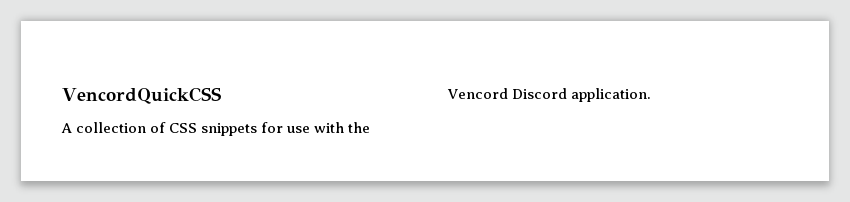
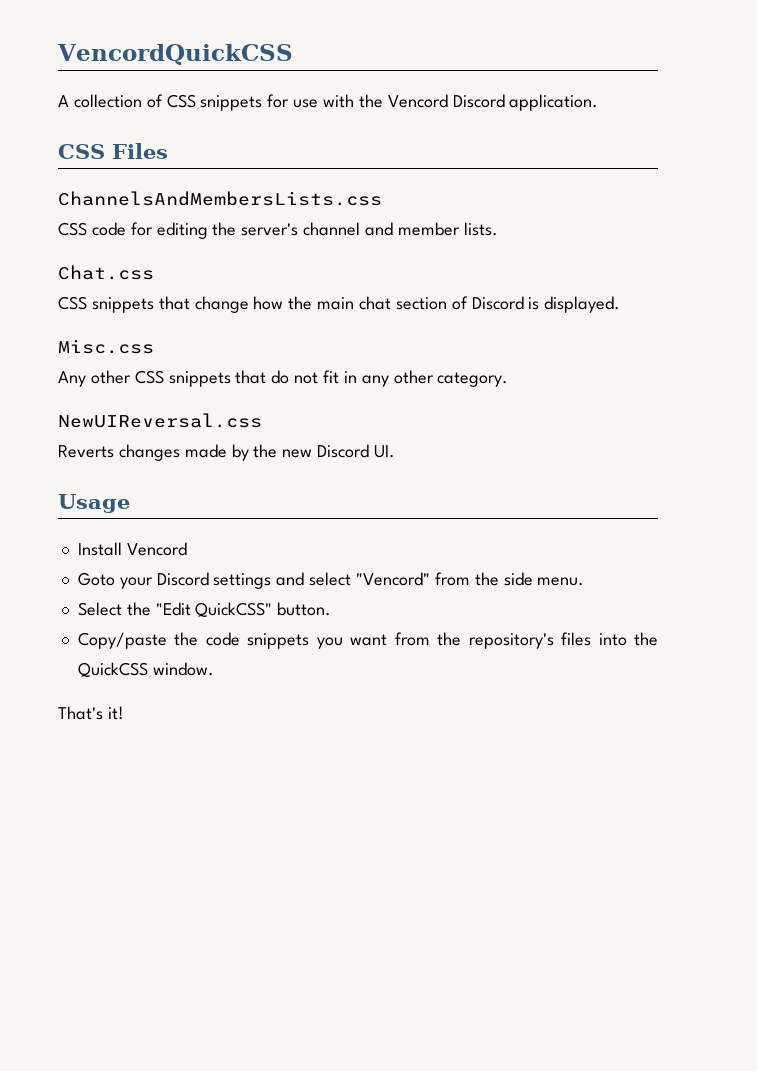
+ CSS Files
+ ChannelsAndMembersLists.css
+ CSS code for editing the server's channel and member lists.
+ Chat.css
+ CSS snippets that change how the main chat section of Discord is displayed.
+ Misc.css
+ Any other CSS snippets that do not fit in any other category.
+ NewUIReversal.css
+ Reverts changes made by the new Discord UI.
+ Usage
+ Install Vencord
+ Goto your Discord settings and select "Vencord" from the side menu.
+ Select the "Edit QuickCSS" button.
+ Copy/paste the code snippets you want from the repository's files into the QuickCSS window.
+ That's it!

